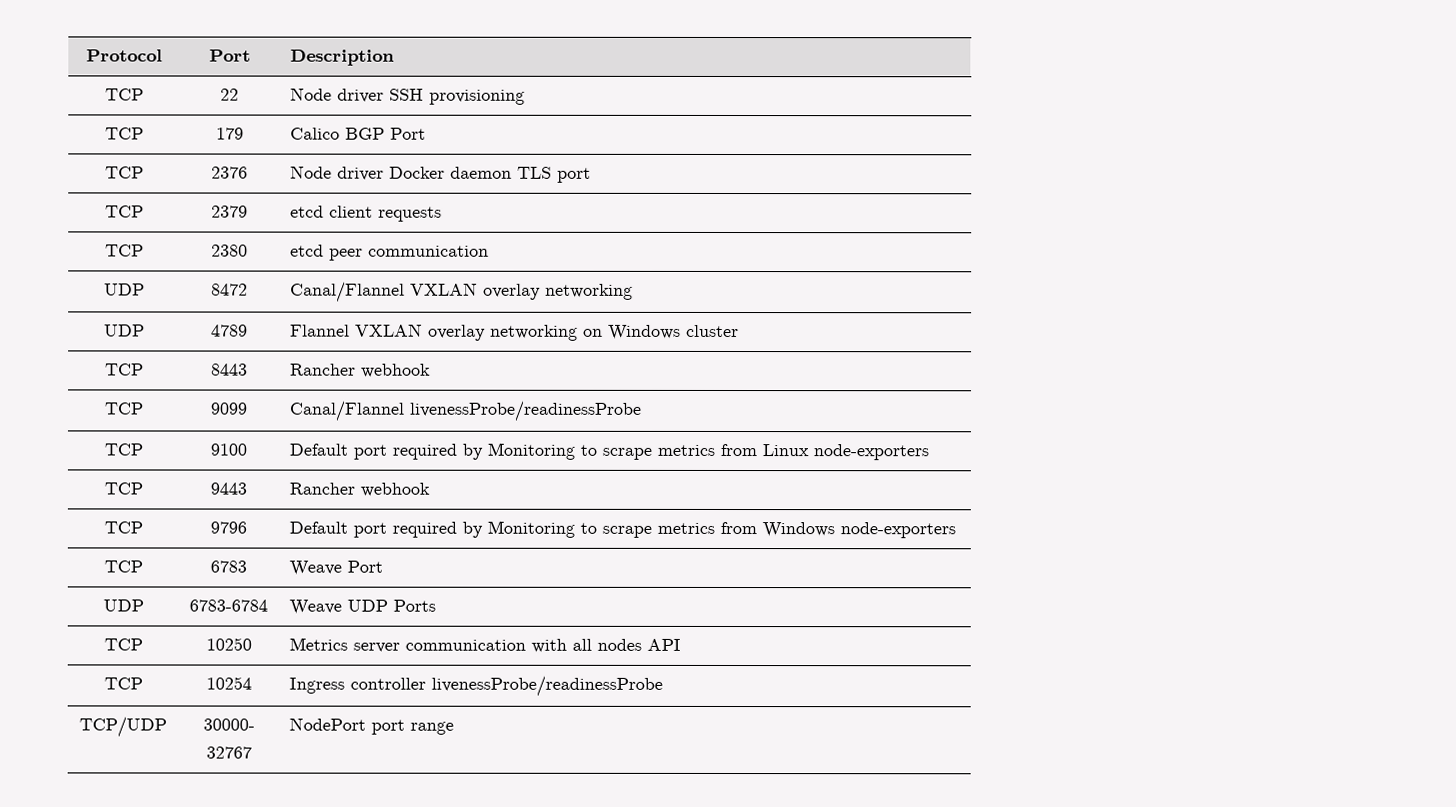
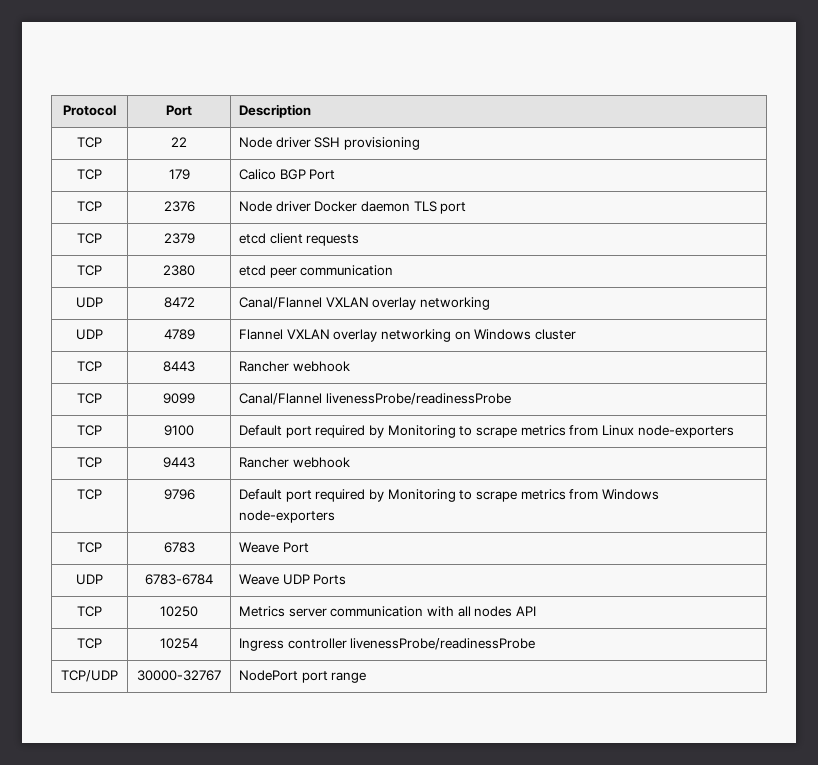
- TCP/UDP | 30000-
- 32767 | NodePort port range
+ TCP/UDP | 30000-32767 | NodePort port range

